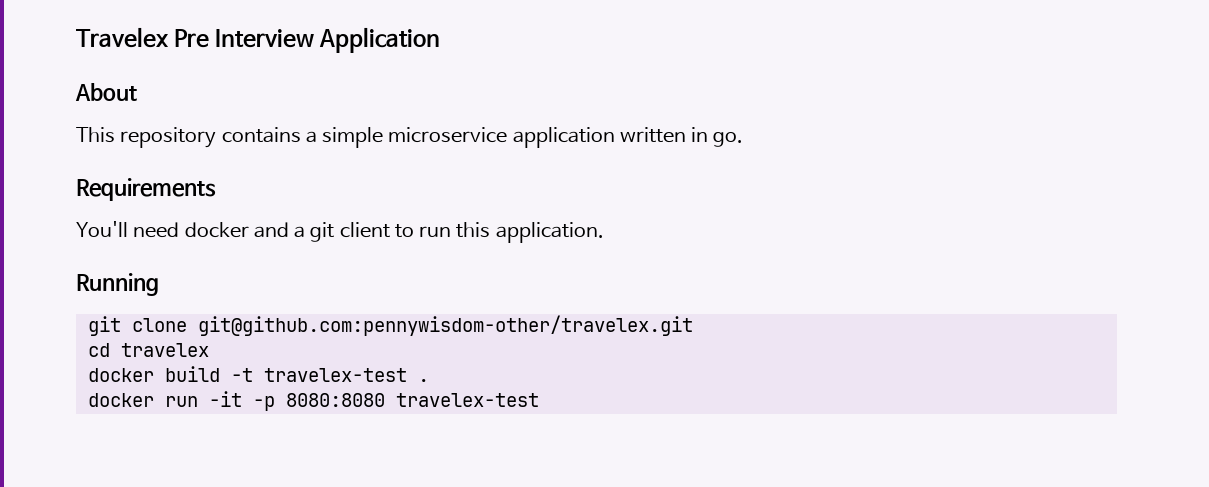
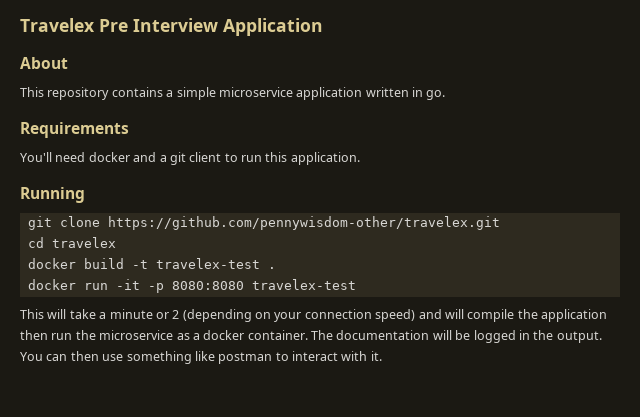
- git clone git@github.com:pennywisdom-other/travelex.git
+ git clone https://github.com/pennywisdom-other/travelex.git
+ This will take a minute or 2 (depending on your connection speed) and will compile the application then run the microservice as a docker container. The documentation will be logged in the output. You can then use something like postman to interact with it.

